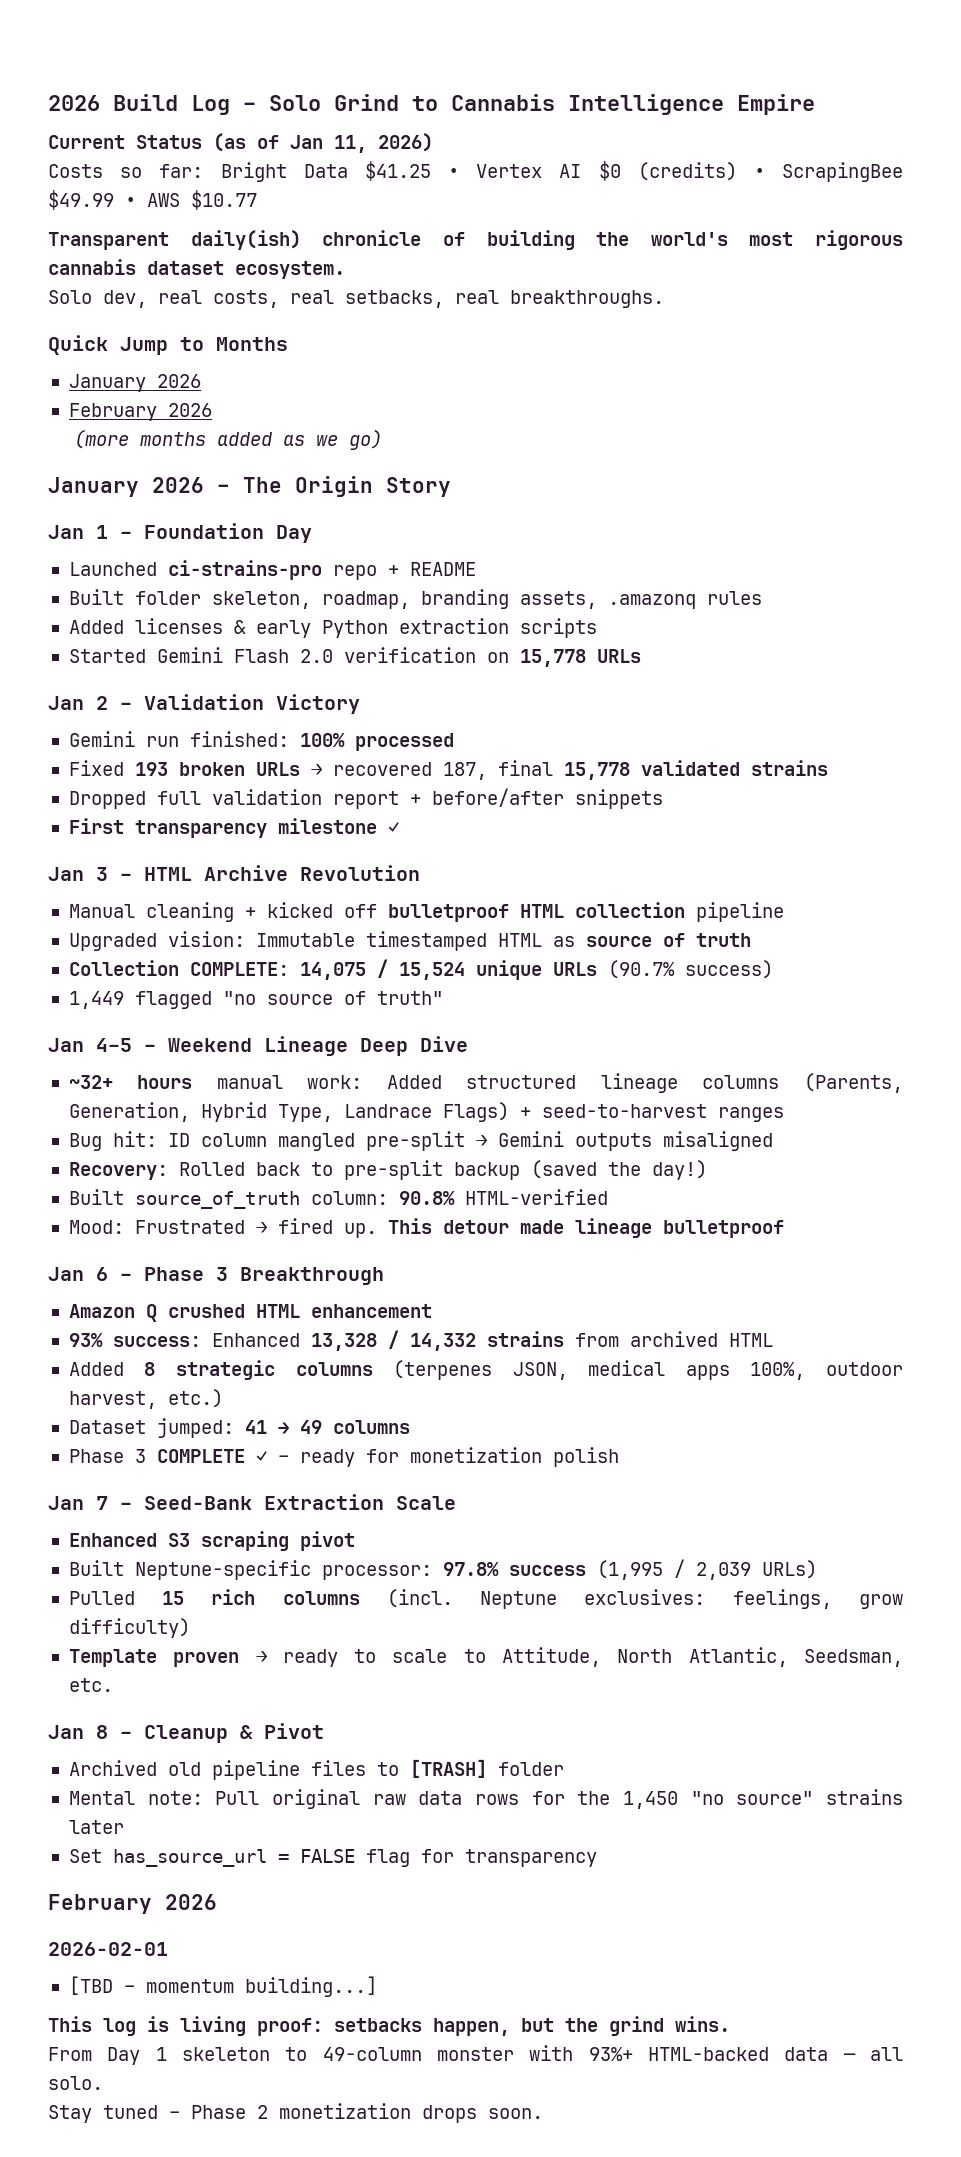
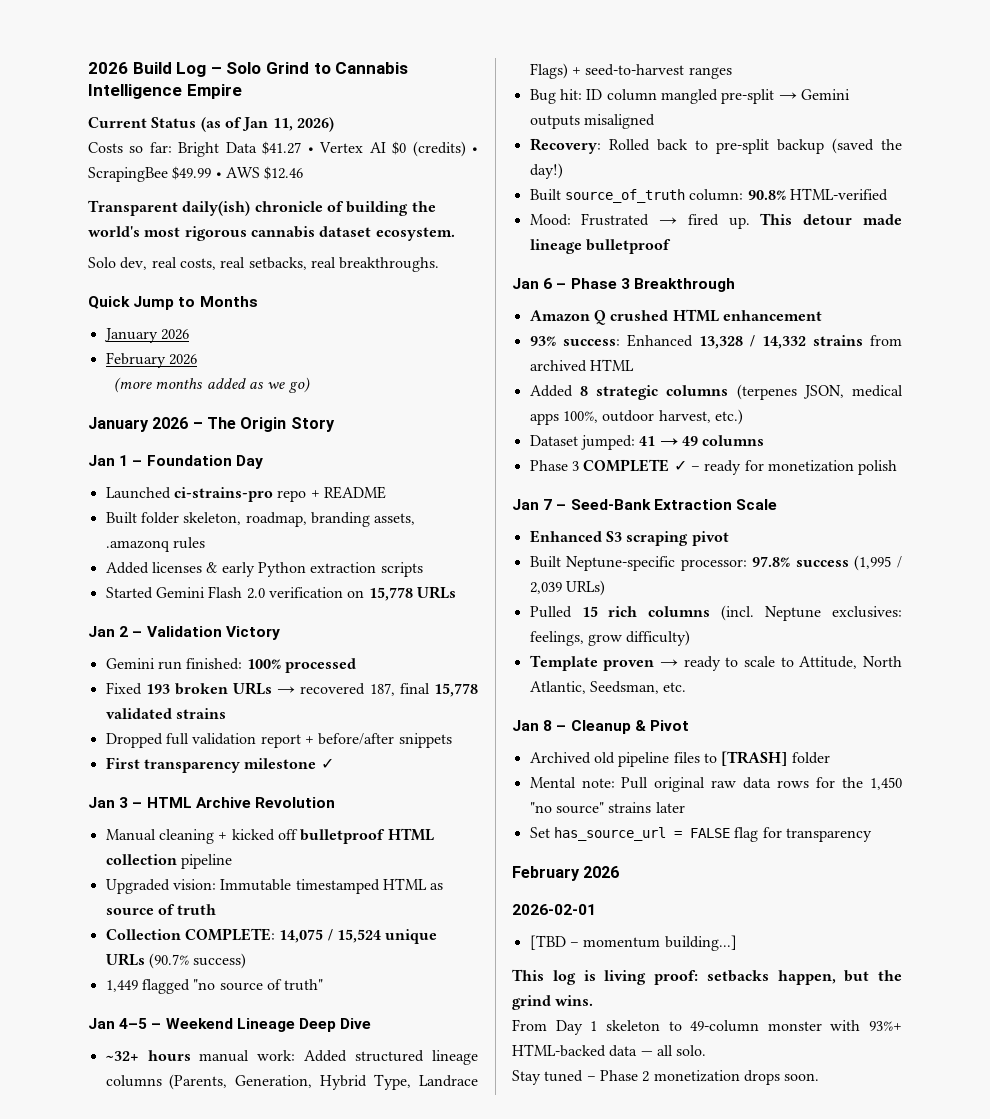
- Costs so far: Bright Data $41.25 • Vertex AI $0 (credits) • ScrapingBee $49.99 • AWS $10.77
+ Costs so far: Bright Data $41.27 • Vertex AI $0 (credits) • ScrapingBee $49.99 • AWS $12.46

